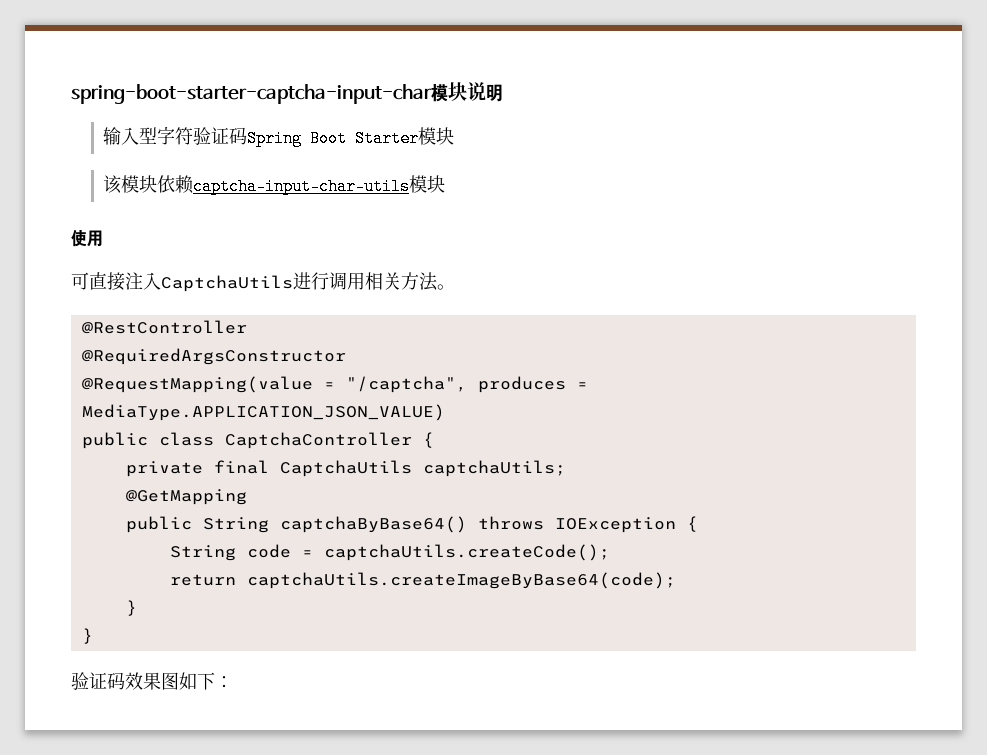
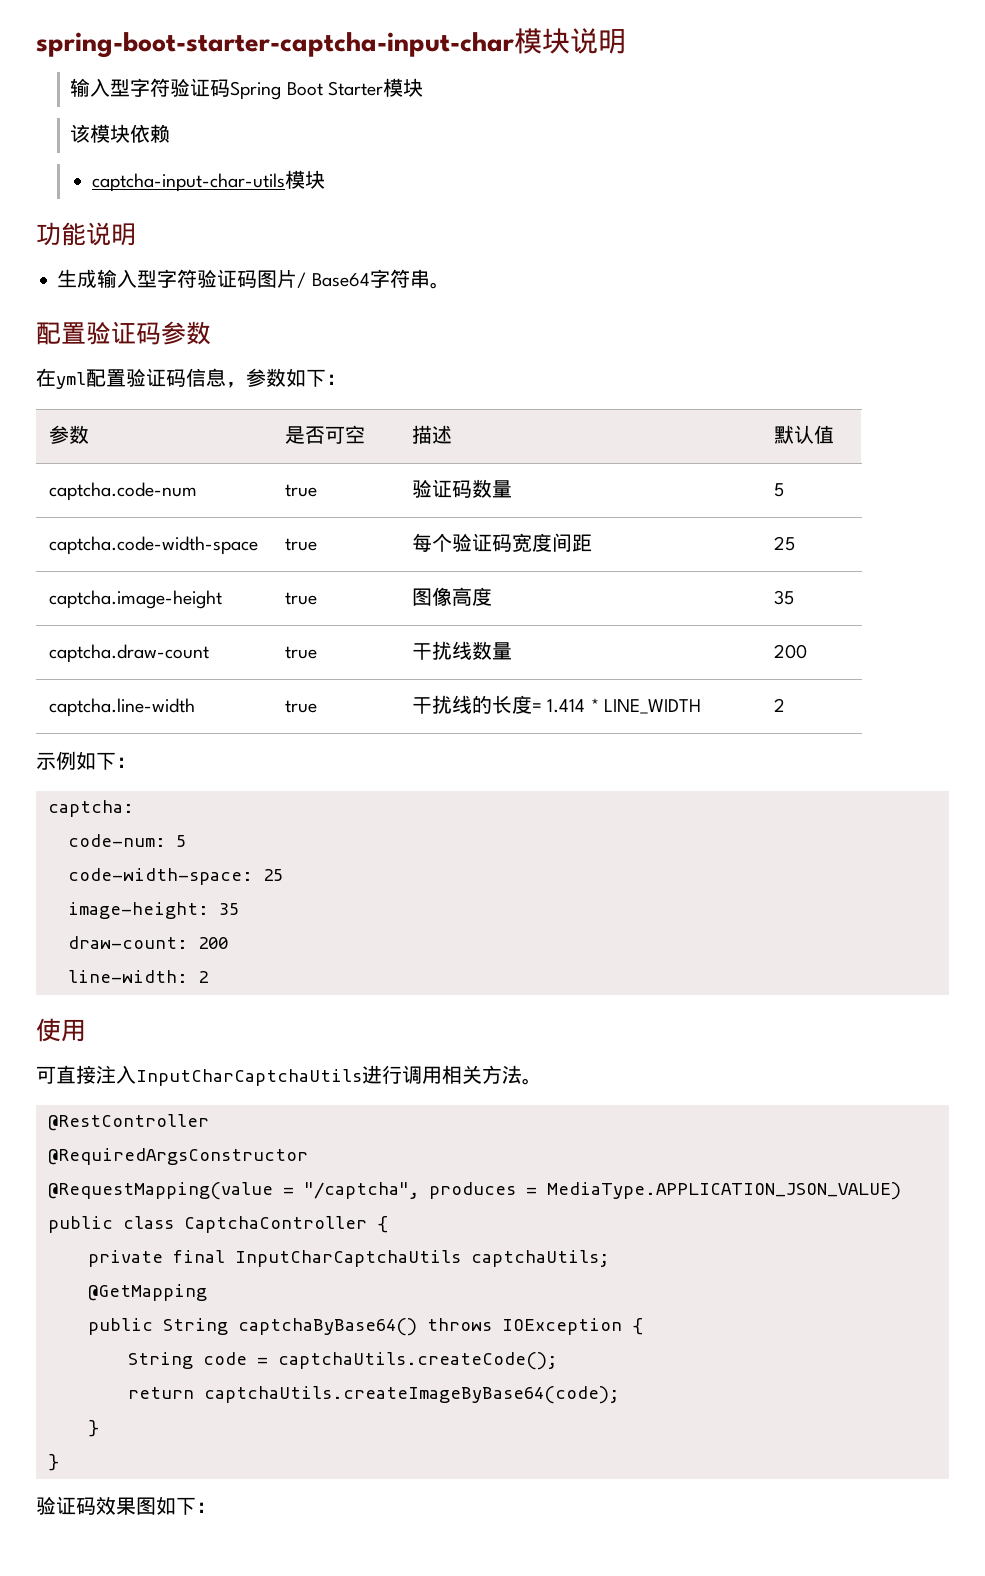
- 该模块依赖captcha-input-char-utils模块
+ 该模块依赖
+ captcha-input-char-utils模块
+ 功能说明
+ 生成输入型字符验证码图片/ Base64字符串。
+ 配置验证码参数
+ 在yml配置验证码信息，参数如下：
+ 参数 | 是否可空 | 描述 | 默认值
+ captcha.code-num | true | 验证码数量 | 5
+ captcha.code-width-space | true | 每个验证码宽度间距 | 25
+ captcha.image-height | true | 图像高度 | 35
+ captcha.draw-count | true | 干扰线数量 | 200
+ captcha.line-width | true | 干扰线的长度= 1.414 * LINE_WIDTH | 2
+ 示例如下：
+ captcha:
+ code-num: 5
+ code-width-space: 25
+ image-height: 35
+ draw-count: 200
+ line-width: 2
- 可直接注入CaptchaUtils进行调用相关方法。
+ 可直接注入InputCharCaptchaUtils进行调用相关方法。
- private final CaptchaUtils captchaUtils;
+ private final InputCharCaptchaUtils captchaUtils;

